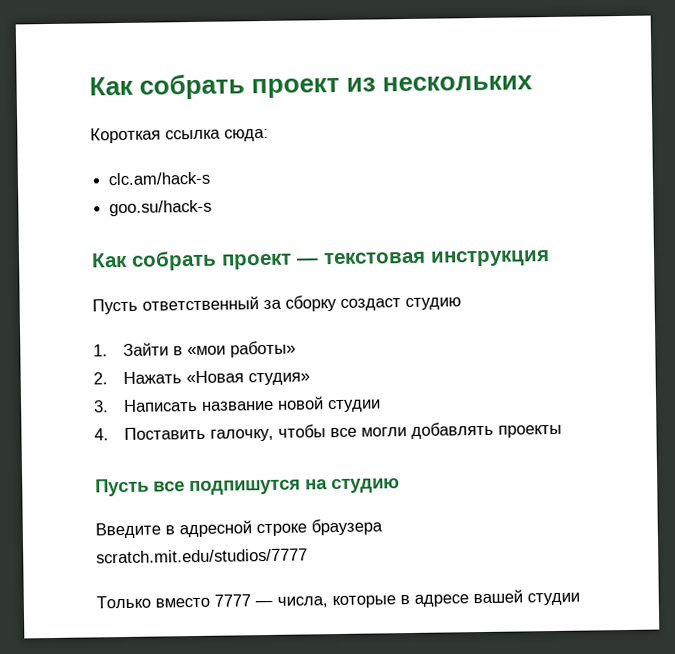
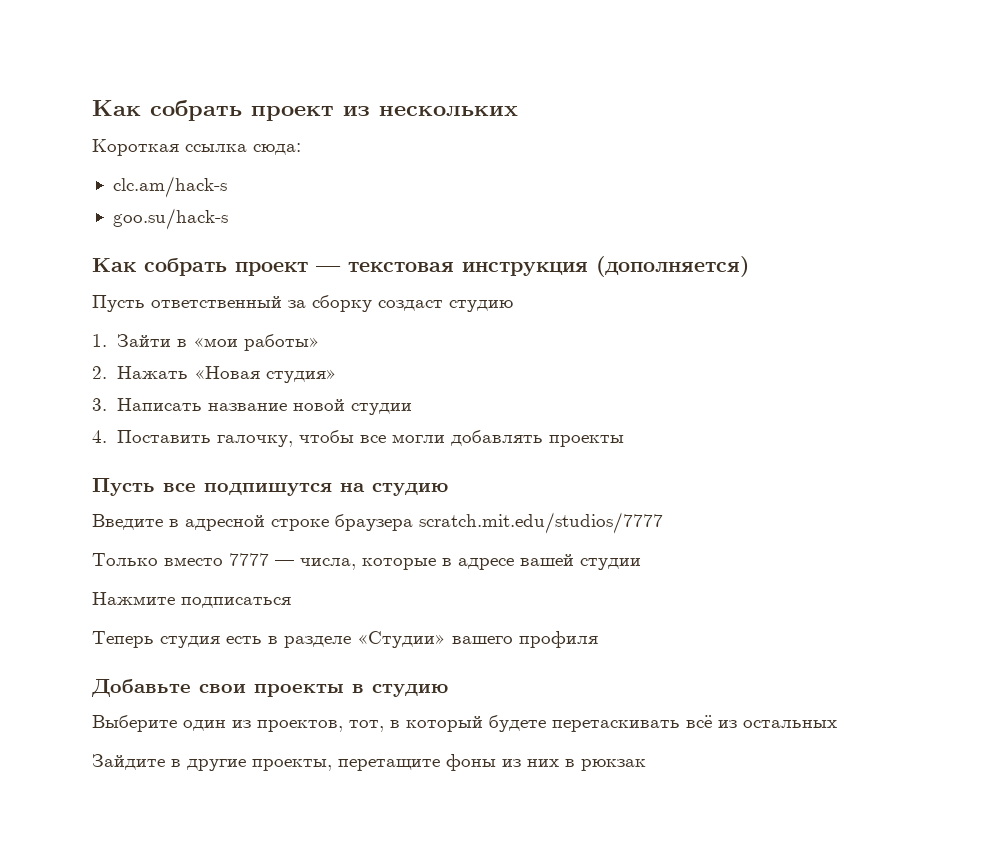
- Как собрать проект — текстовая инструкция
+ Как собрать проект — текстовая инструкция (дополняется)
+ Нажмите подписаться
+ Теперь студия есть в разделе «Студии» вашего профиля
+ Добавьте свои проекты в студию
+ Выберите один из проектов, тот, в который будете перетаскивать всё из остальных
+ Зайдите в другие проекты, перетащите фоны из них в рюкзак

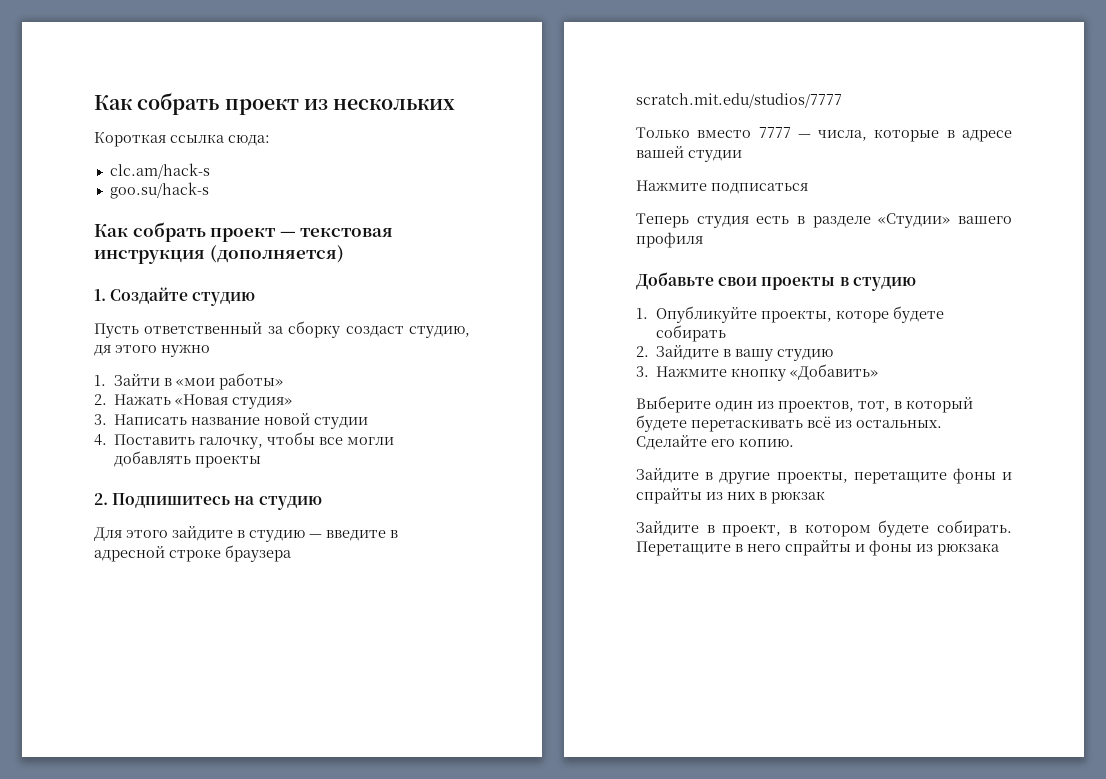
+ 1. Создайте студию
- Пусть ответственный за сборку создаст студию
+ Пусть ответственный за сборку создаст студию, дя этого нужно
- Пусть все подпишутся на студию
+ 2. Подпишитесь на студию
- Введите в адресной строке браузера scratch.mit.edu/studios/7777
+ Для этого зайдите в студию — введите в адресной строке браузера scratch.mit.edu/studios/7777
+ 1. Опубликуйте проекты, которе будете собирать
+ 2. Зайдите в вашу студию
+ 3. Нажмите кнопку «Добавить»
- Выберите один из проектов, тот, в который будете перетаскивать всё из остальных
+ Выберите один из проектов, тот, в который будете перетаскивать всё из остальных. Сделайте его копию.
- Зайдите в другие проекты, перетащите фоны из них в рюкзак
+ Зайдите в другие проекты, перетащите фоны и спрайты из них в рюкзак
+ Зайдите в проект, в котором будете собирать. Перетащите в него спрайты и фоны из рюкзака

